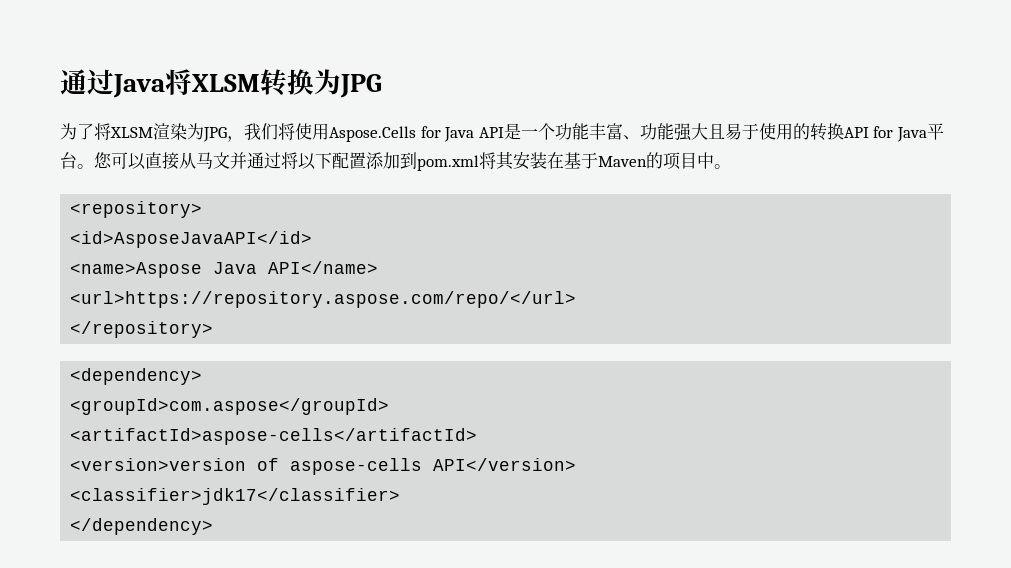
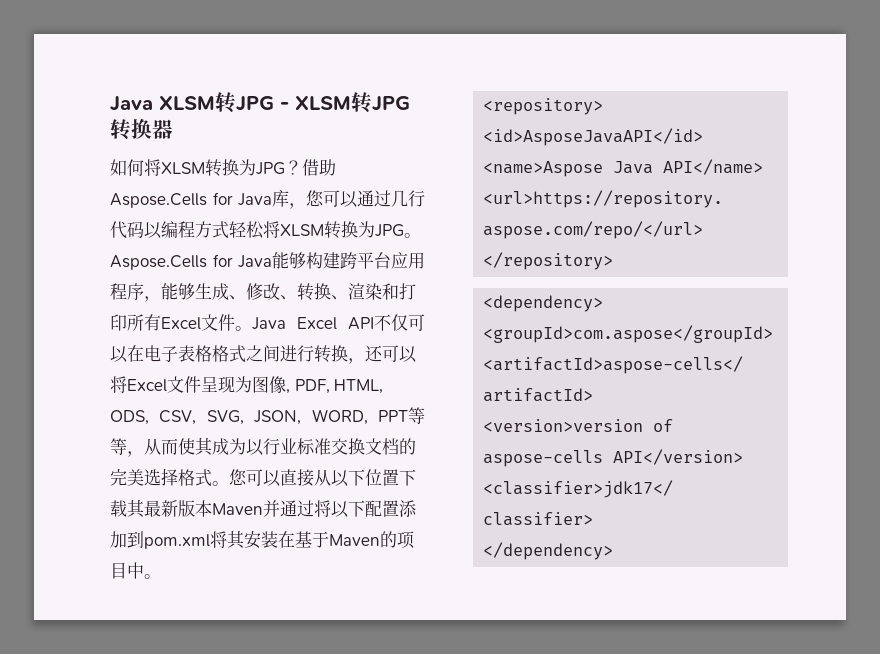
- 通过Java将XLSM转换为JPG
- 为了将XLSM渲染为JPG，我们将使用Aspose.Cells for Java API是一个功能丰富、功能强大且易于使用的转换API for Java平台。您可以直接从马文并通过将以下配置添加到pom.xml将其安装在基于Maven的项目中。
+ Java XLSM转JPG - XLSM转JPG转换器
+ 如何将XLSM转换为JPG？借助Aspose.Cells for Java库，您可以通过几行代码以编程方式轻松将XLSM转换为JPG。Aspose.Cells for Java能够构建跨平台应用程序，能够生成、修改、转换、渲染和打印所有Excel文件。Java Excel API不仅可以在电子表格格式之间进行转换，还可以将Excel文件呈现为图像, PDF, HTML, ODS, CSV, SVG, JSON, WORD, PPT等等，从而使其成为以行业标准交换文档的完美选择格式。您可以直接从以下位置下载其最新版本Maven并通过将以下配置添加到pom.xml将其安装在基于Maven的项目中。

